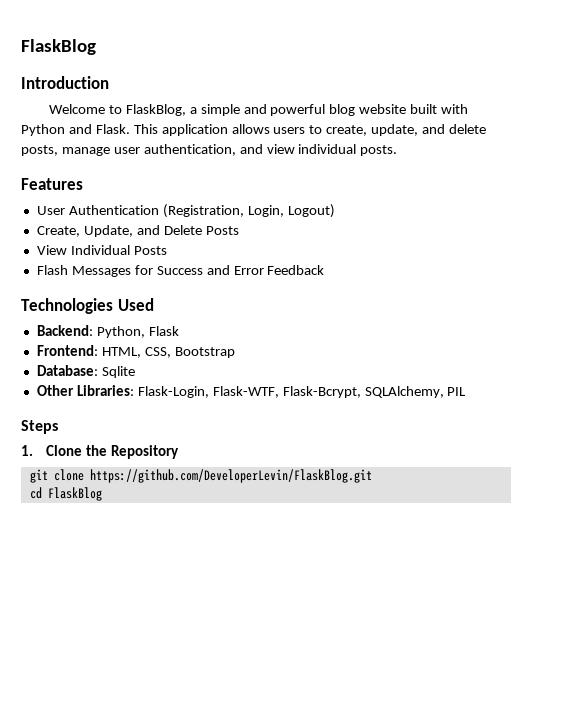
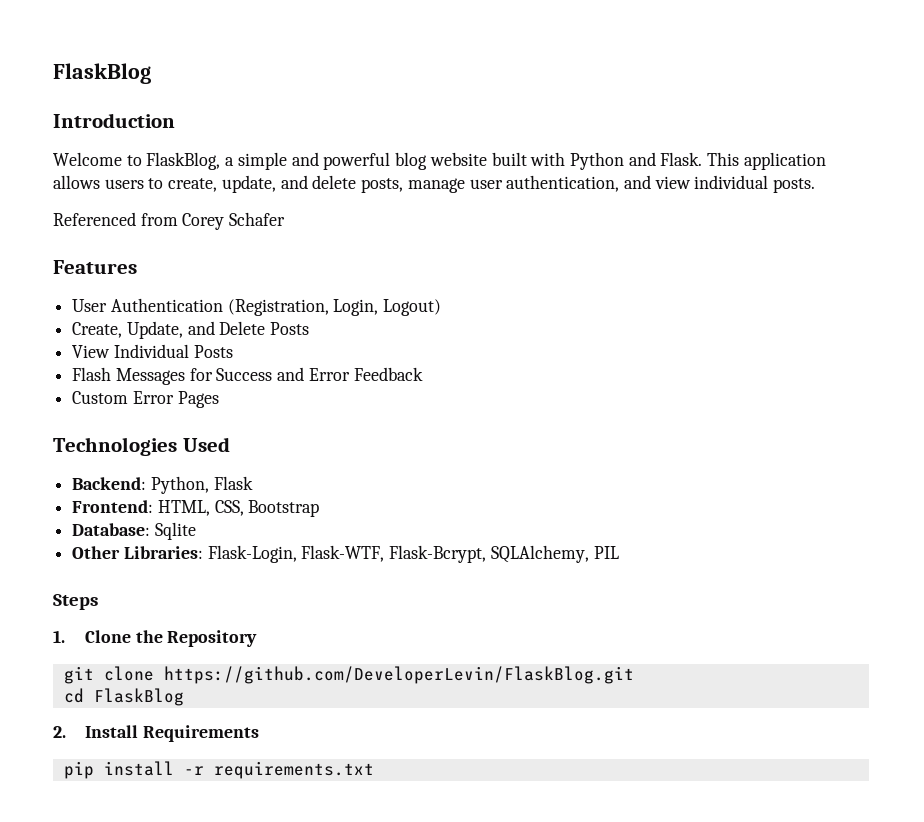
+ Referenced from Corey Schafer
+ Custom Error Pages
+ 2. Install Requirements
+ pip install -r requirements.txt

